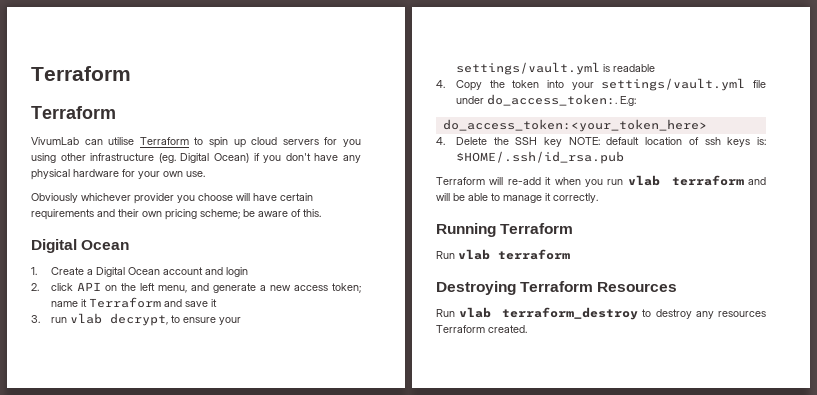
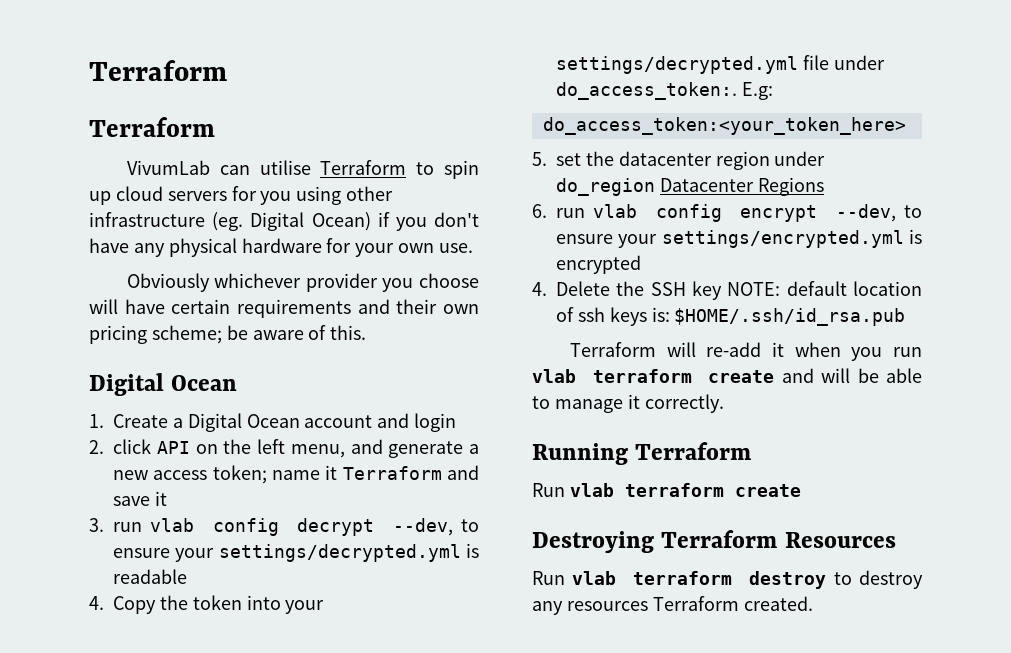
- 3. run vlab decrypt, to ensure your settings/vault.yml is readable
+ 3. run vlab config decrypt --dev, to ensure your settings/decrypted.yml is readable
- 4. Copy the token into your settings/vault.yml file under do_access_token:.
+ 4. Copy the token into your settings/decrypted.yml file under do_access_token:.
+ 5. set the datacenter region under do_region Datacenter Regions
+ 6. run vlab config encrypt --dev, to ensure your settings/encrypted.yml is encrypted
- Terraform will re-add it when you run vlab terraform and will be able to manage it correctly.
+ Terraform will re-add it when you run vlab terraform create and will be able to manage it correctly.
- Run vlab terraform
+ Run vlab terraform create
- Run vlab terraform_destroy to destroy any resources Terraform created.
+ Run vlab terraform destroy to destroy any resources Terraform created.

